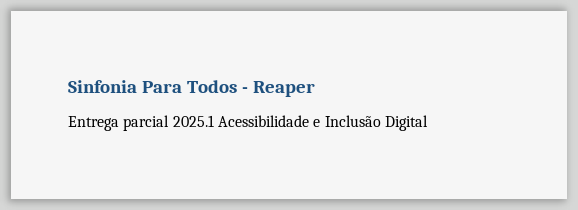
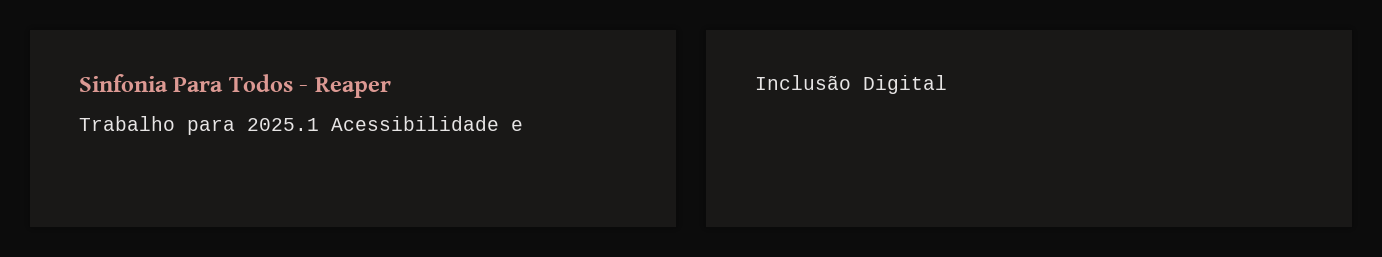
- Entrega parcial 2025.1 Acessibilidade e Inclusão Digital
+ Trabalho para 2025.1 Acessibilidade e Inclusão Digital

